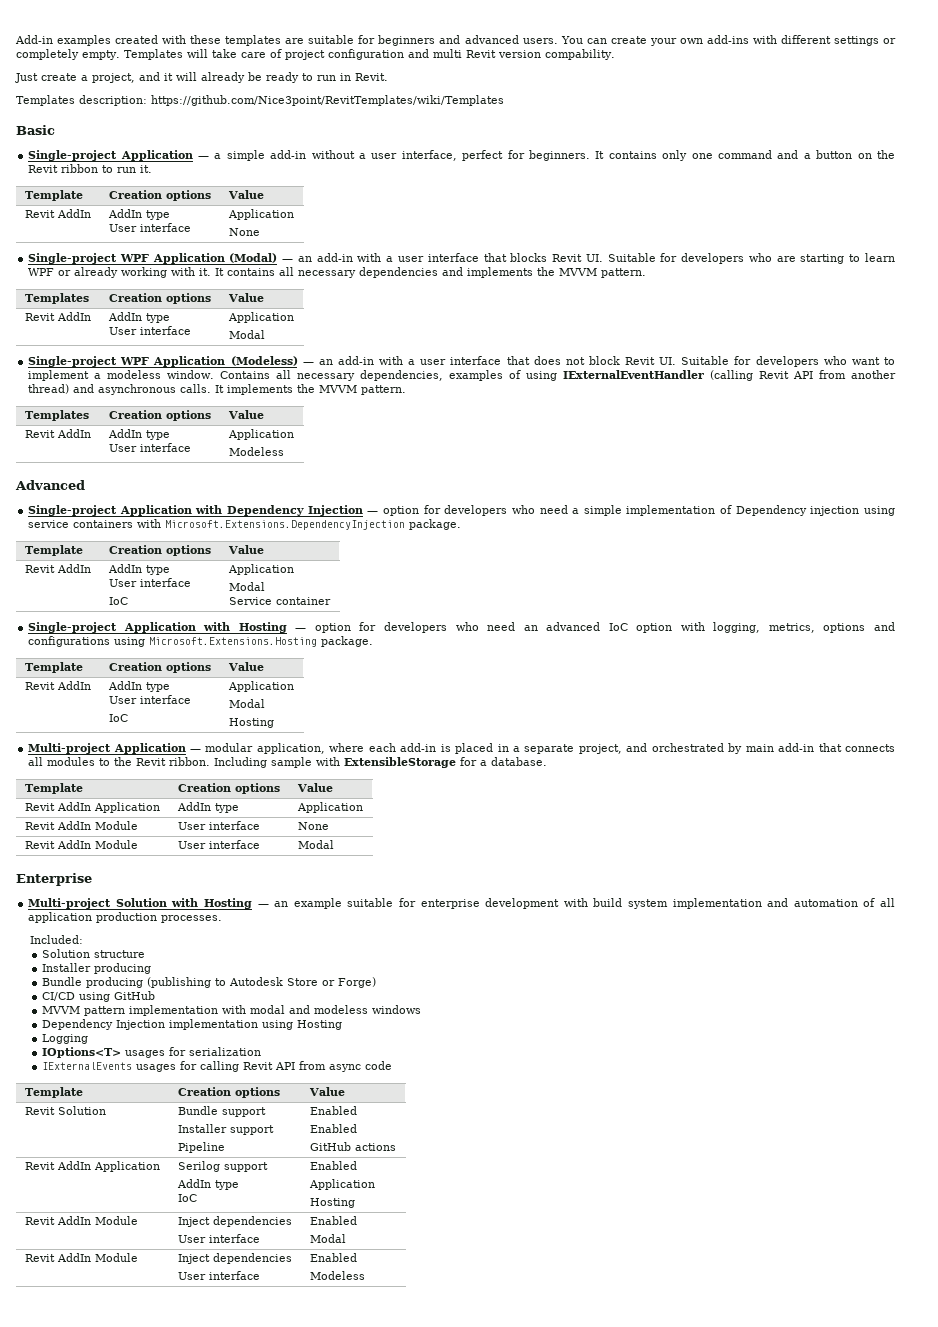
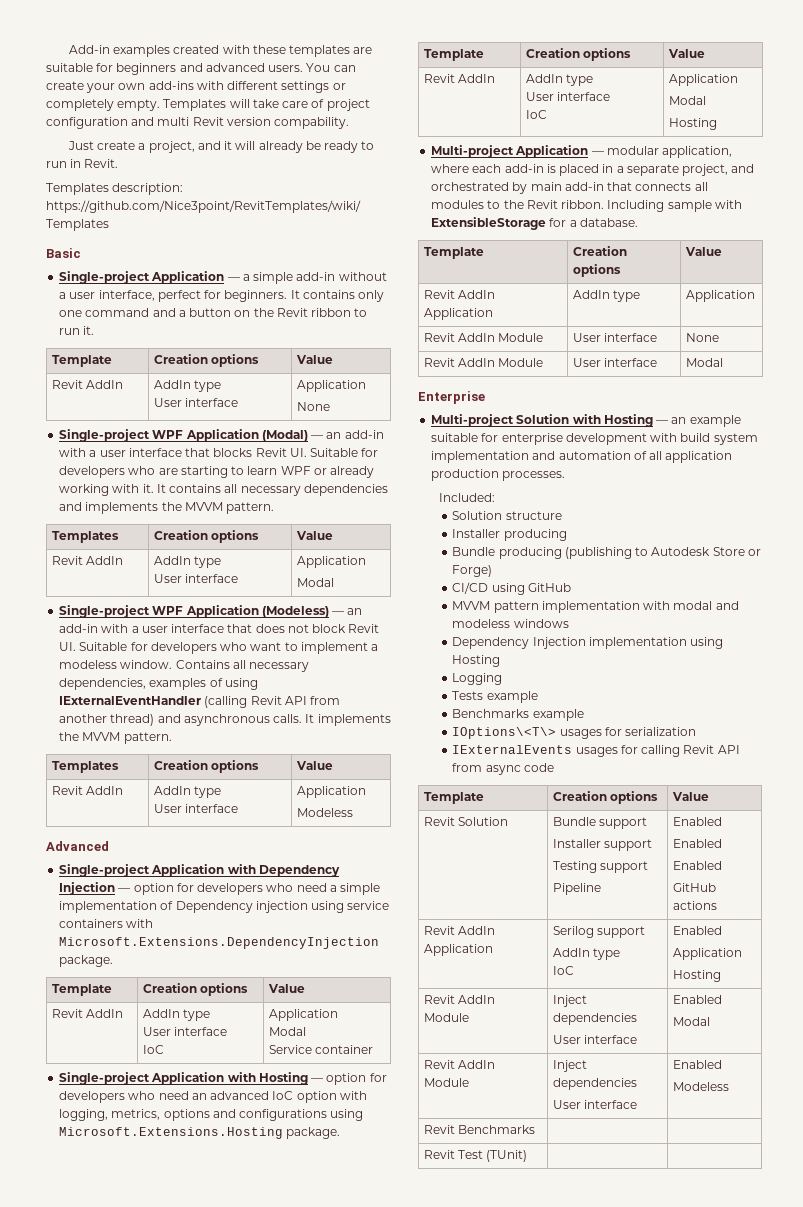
- IOptions<T> usages for serialization
+ Tests example
+ Benchmarks example
+ IOptions\<T\> usages for serialization
  Revit Solution | Bundle support
  Installer support
+ Testing support
  Pipeline | Enabled
+ Enabled
+ Revit Benchmarks | |
+ Revit Test (TUnit) | |

